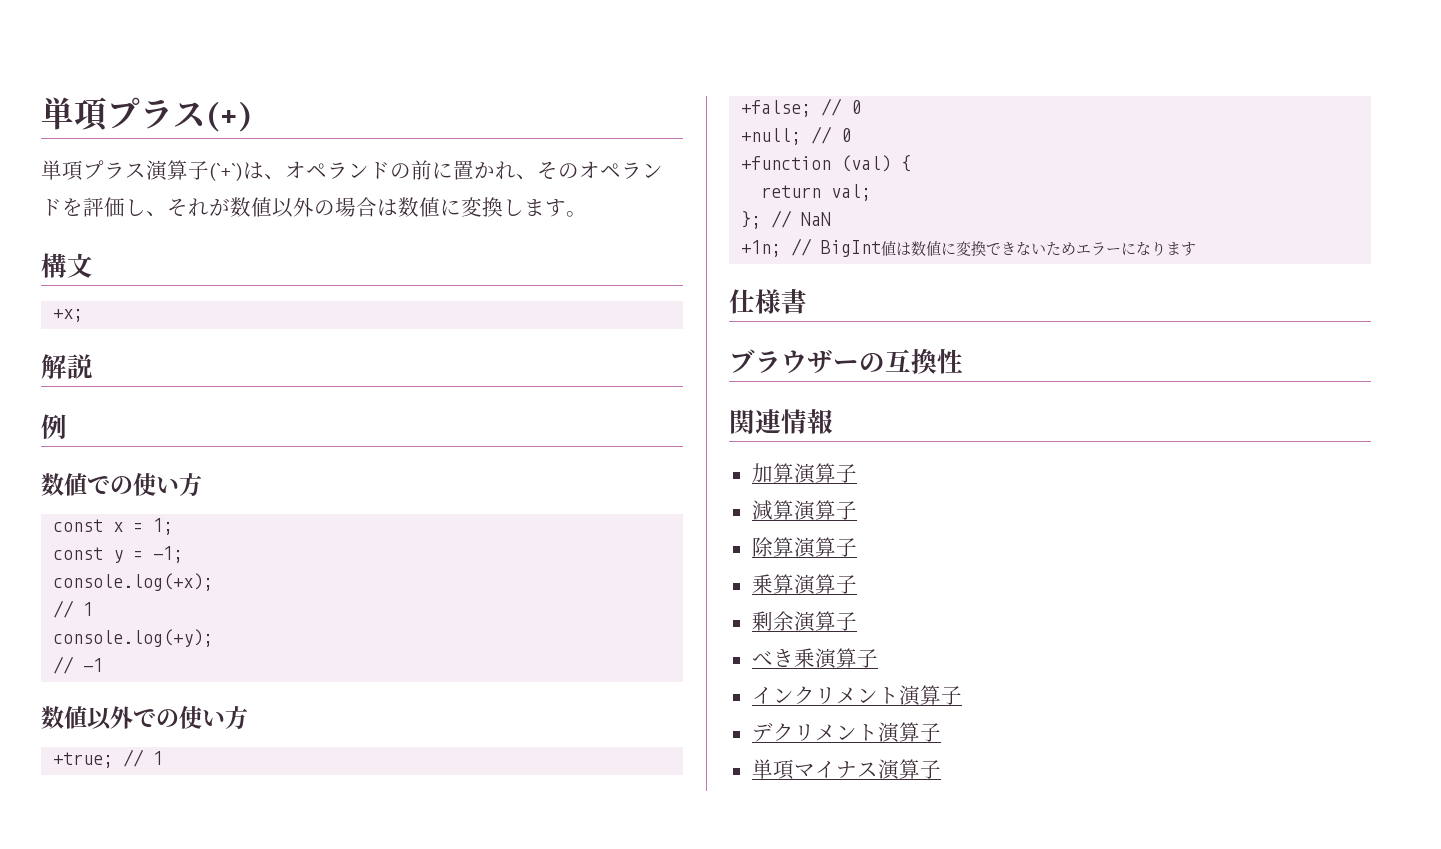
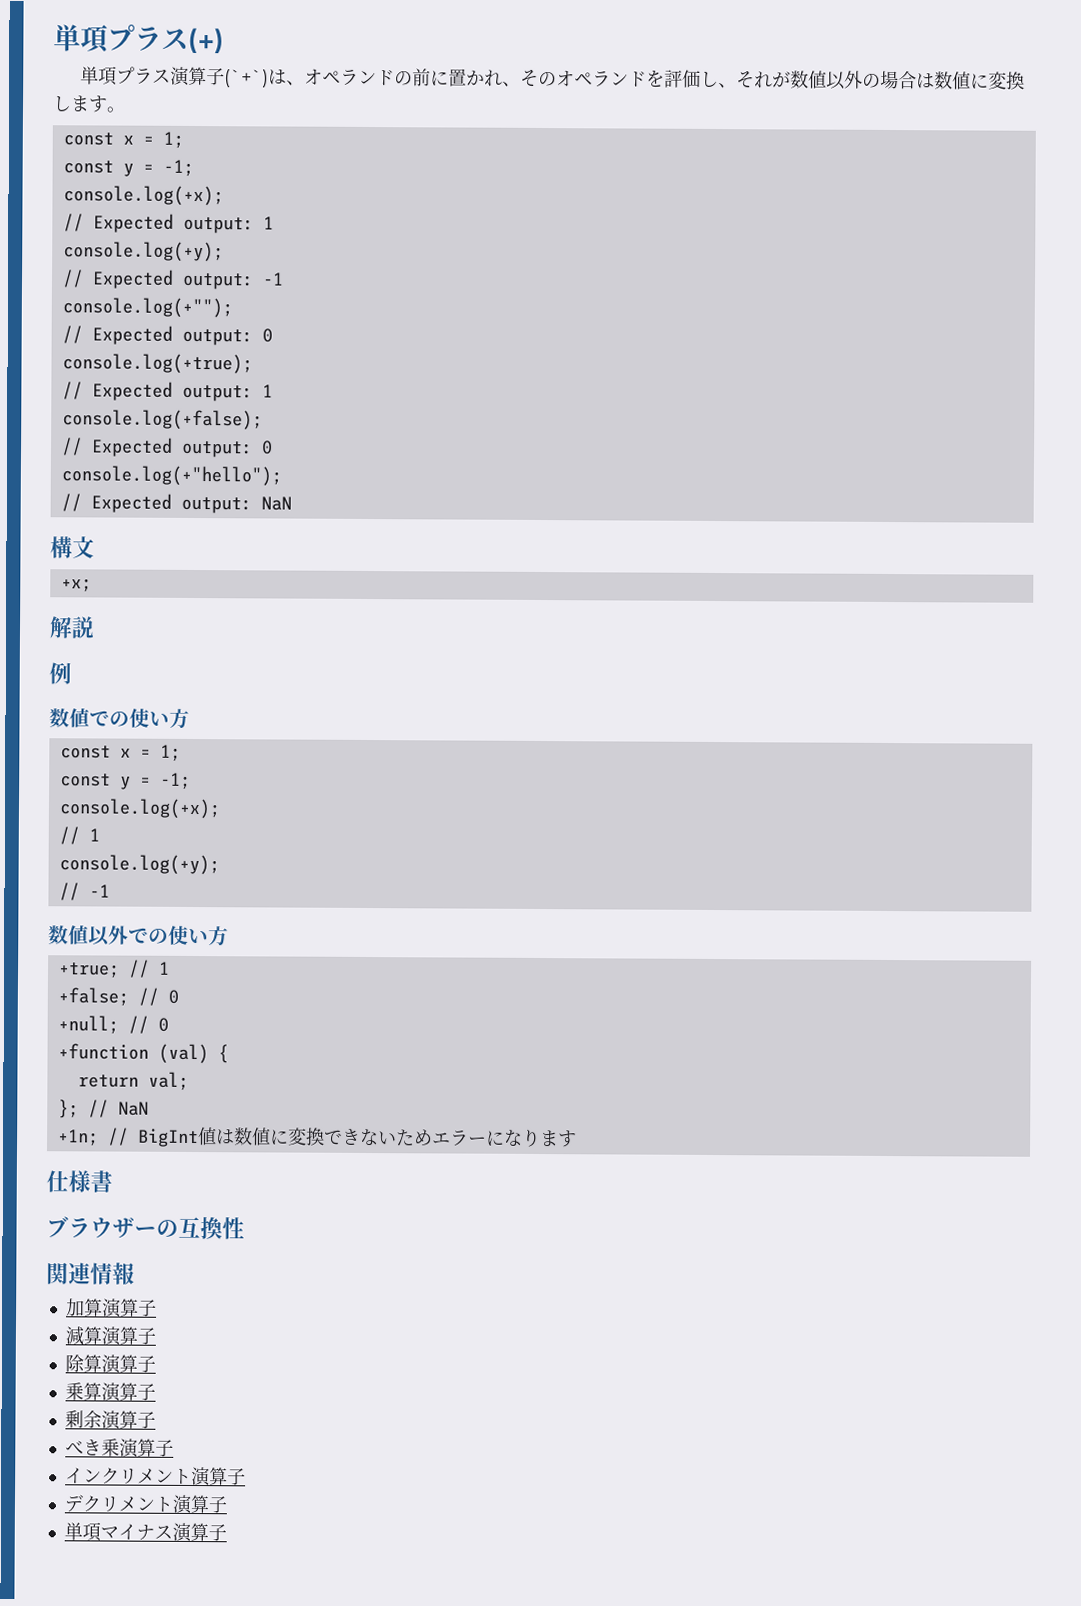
  単項プラス演算子(`+`)は、オペランドの前に置かれ、そのオペランドを評価し、それが数値以外の場合は数値に変換します。
+ const x = 1;
+ const y = -1;
+ console.log(+x);
+ // Expected output: 1
+ console.log(+y);
+ // Expected output: -1
+ console.log(+"");
+ // Expected output: 0
+ console.log(+true);
+ // Expected output: 1
+ console.log(+false);
+ // Expected output: 0
+ console.log(+"hello");
+ // Expected output: NaN

